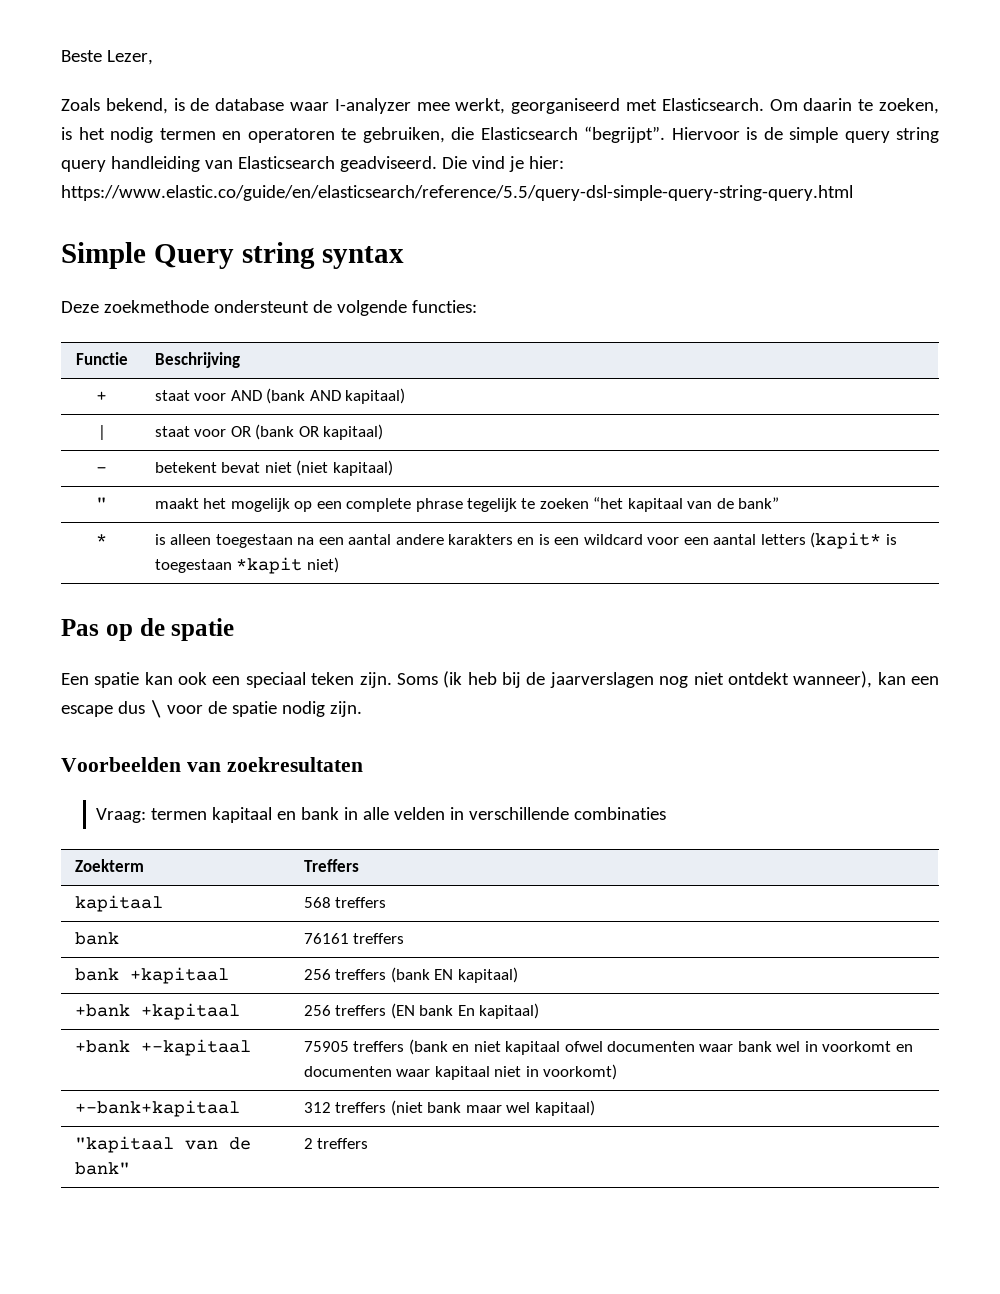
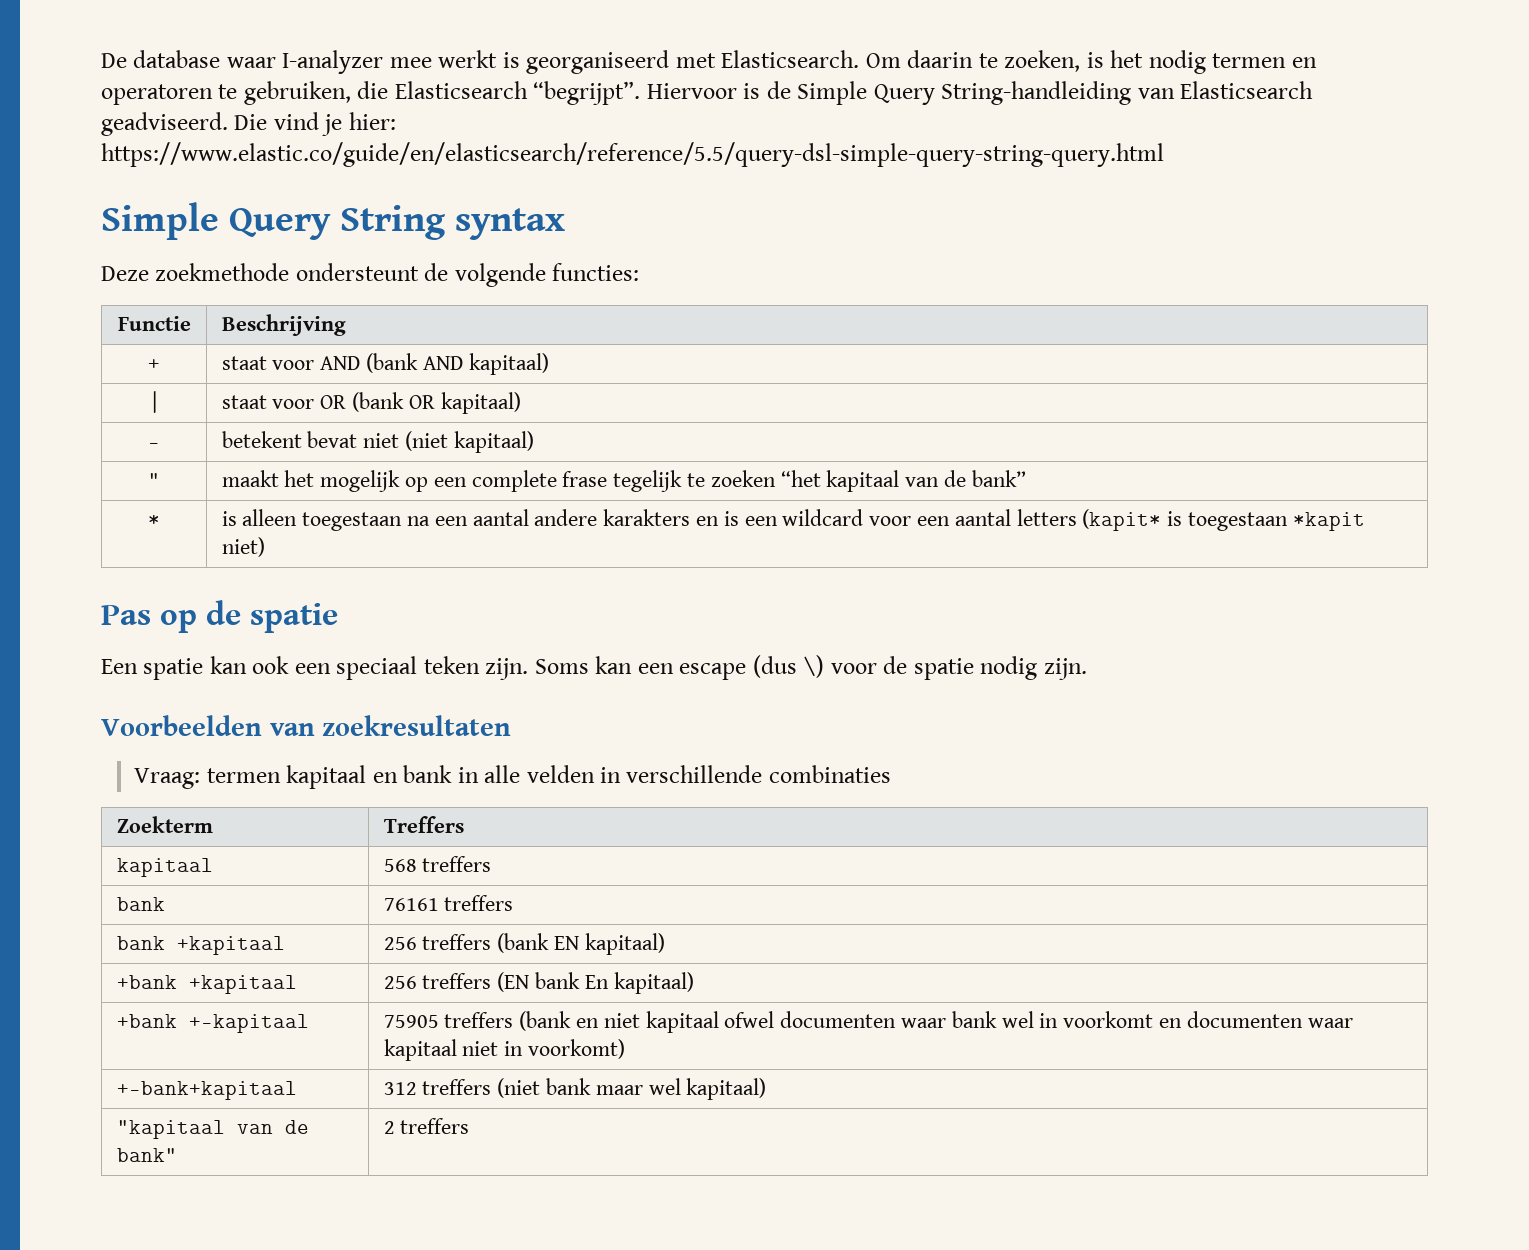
- Beste Lezer,
- Zoals bekend, is de database waar I-analyzer mee werkt, georganiseerd met Elasticsearch.
+ De database waar I-analyzer mee werkt is georganiseerd met Elasticsearch.
- Hiervoor is de simple query string query handleiding van Elasticsearch geadviseerd.
+ Hiervoor is de Simple Query String-handleiding van Elasticsearch geadviseerd.
- Simple Query string syntax
+ Simple Query String syntax
- " | maakt het mogelijk op een complete phrase tegelijk te zoeken “het kapitaal van de bank”
+ " | maakt het mogelijk op een complete frase tegelijk te zoeken “het kapitaal van de bank”
- Soms (ik heb bij de jaarverslagen nog niet ontdekt wanneer), kan een escape dus \ voor de spatie nodig zijn.
+ Soms kan een escape (dus \) voor de spatie nodig zijn.

